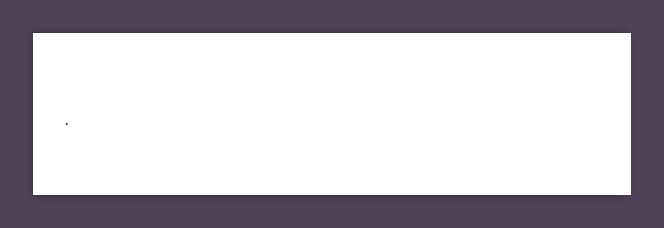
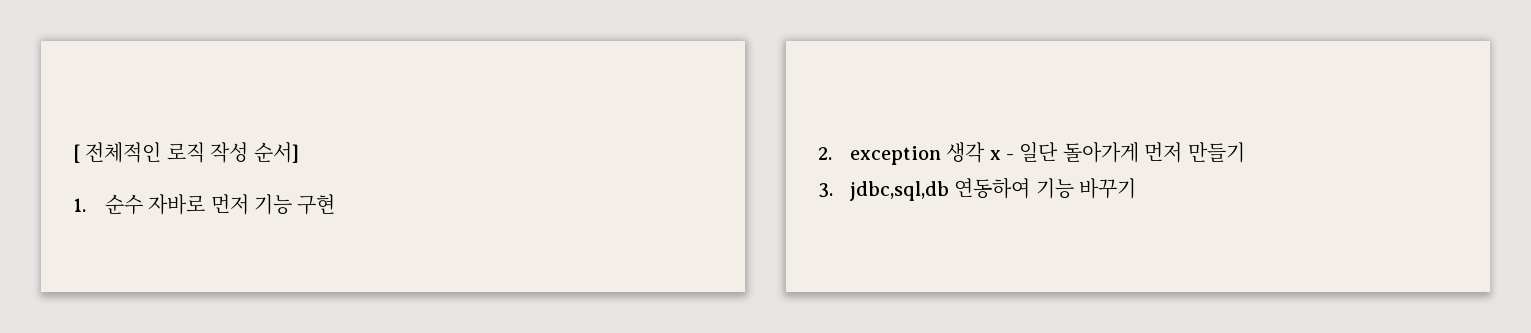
- .
+ [ 전체적인 로직 작성 순서]
+ 1. 순수 자바로 먼저 기능 구현
+ 2. exception 생각 x - 일단 돌아가게 먼저 만들기
+ 3. jdbc,sql,db 연동하여 기능 바꾸기

